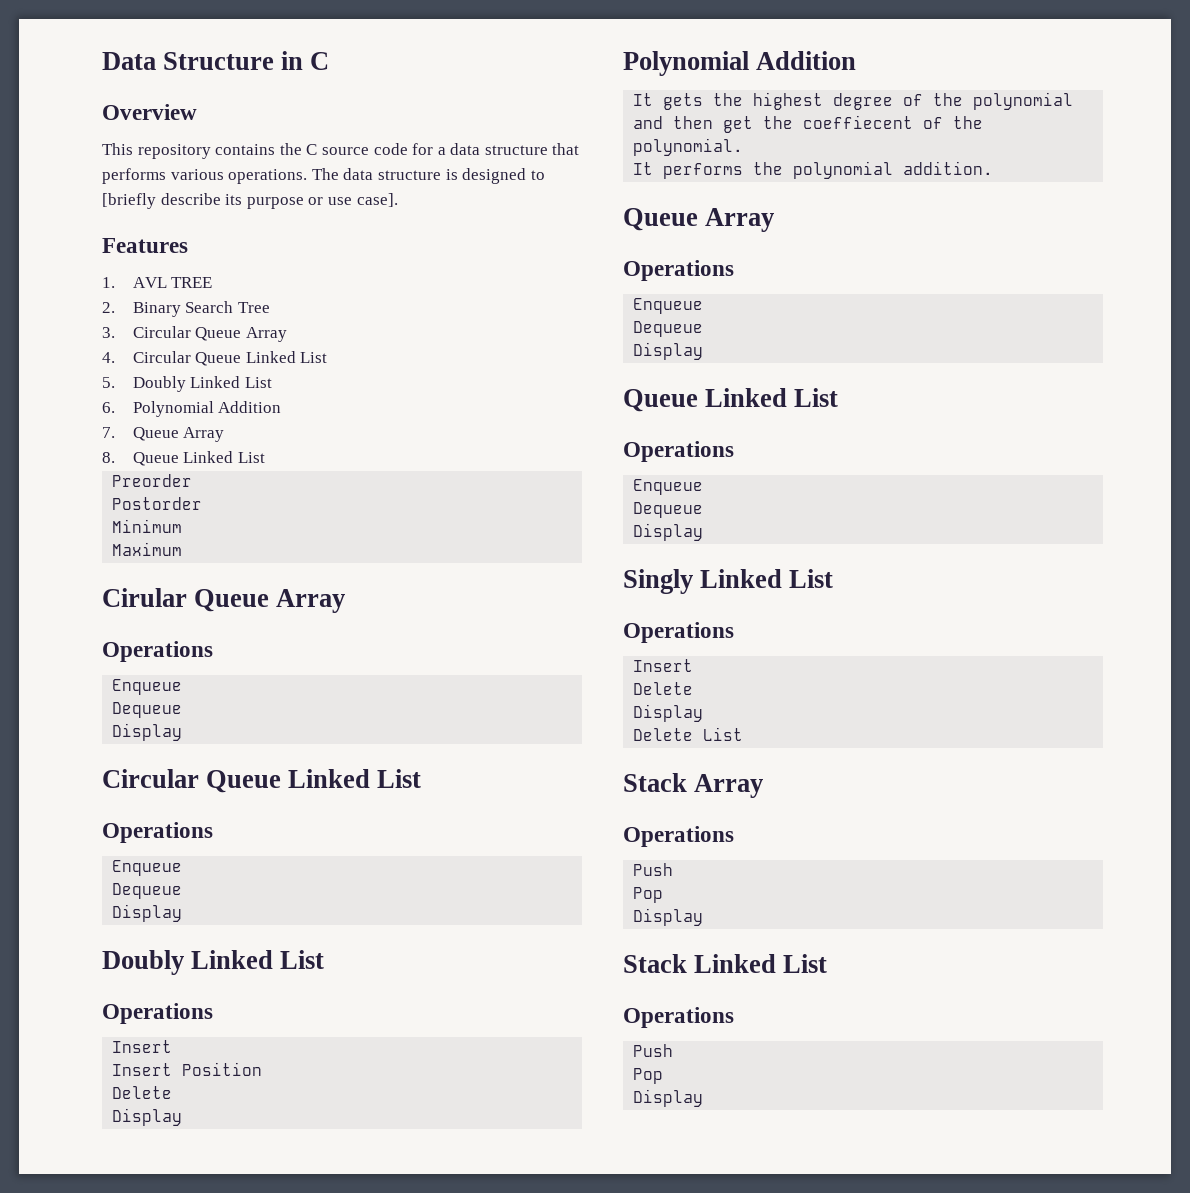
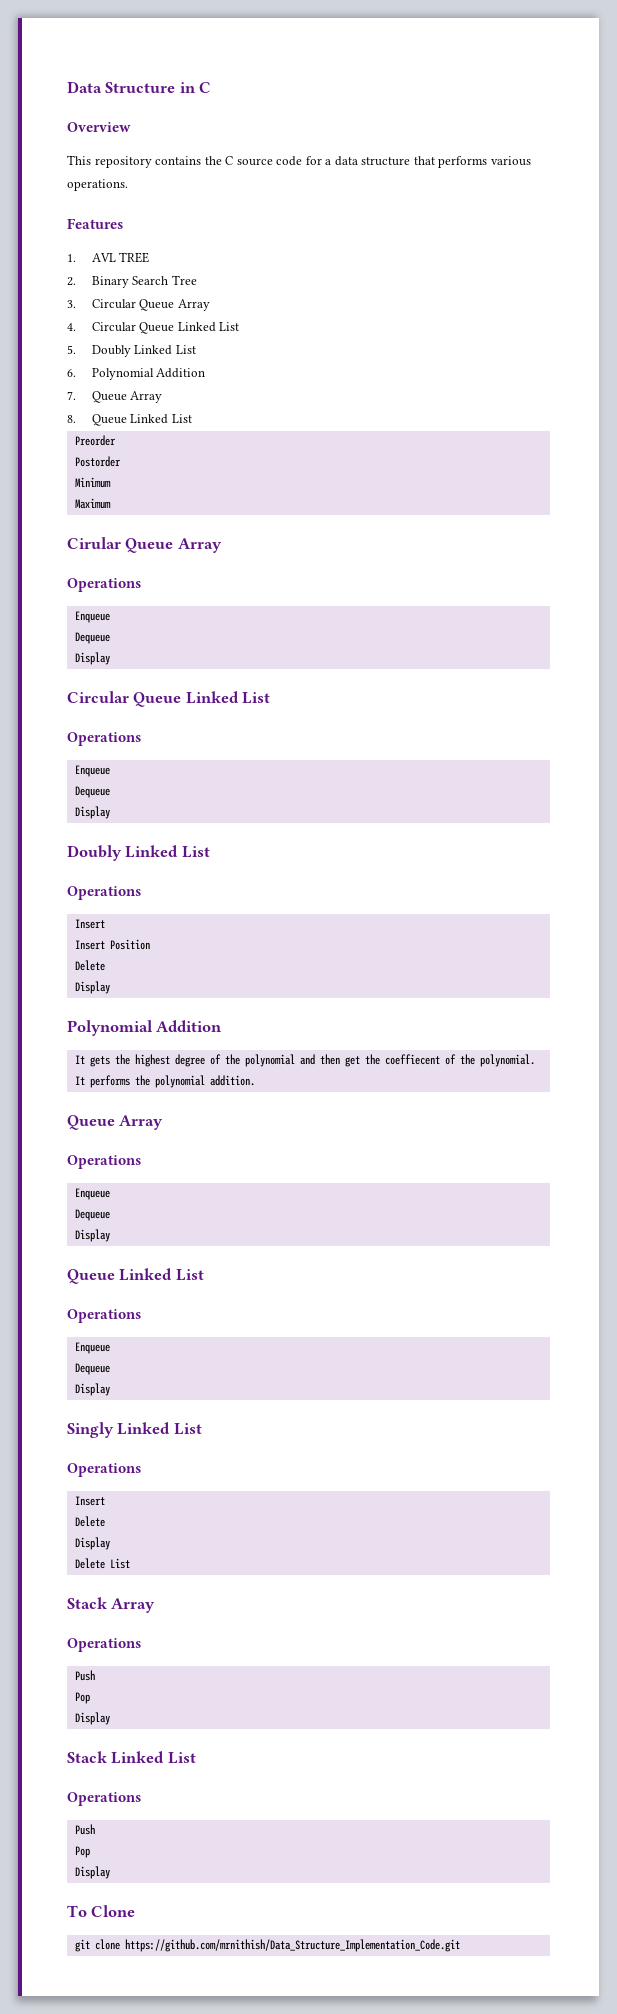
- The data structure is designed to [briefly describe its purpose or use case].
+ To Clone
+ git clone https://github.com/mrnithish/Data_Structure_Implementation_Code.git

